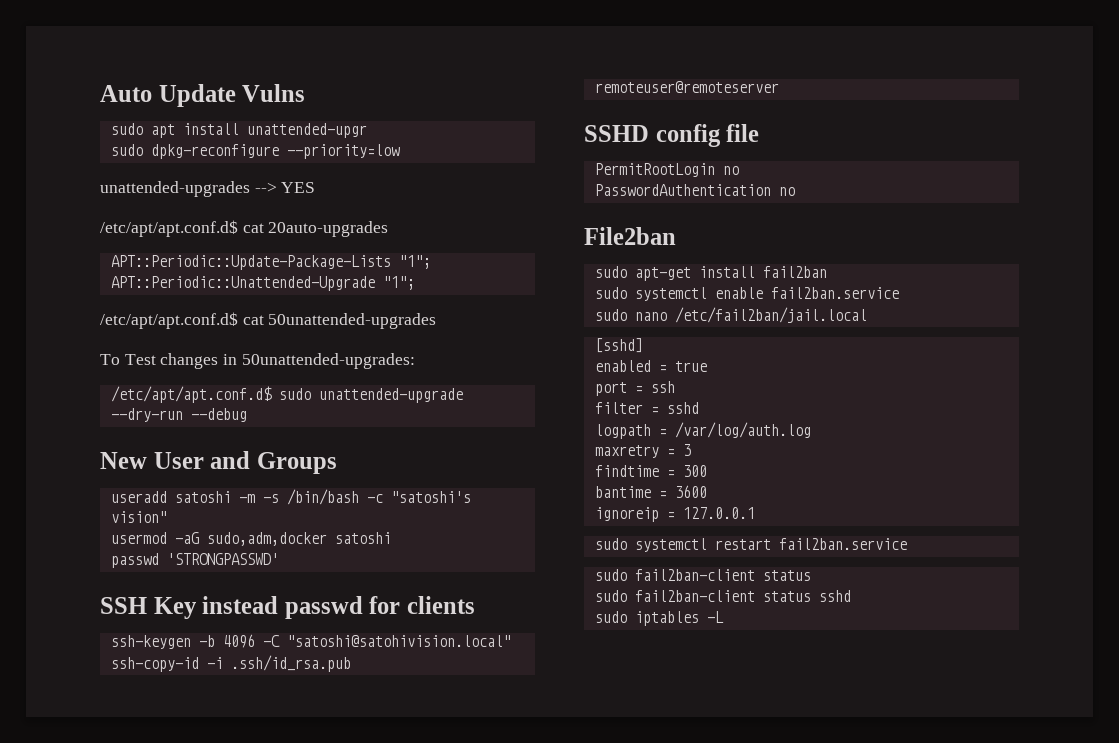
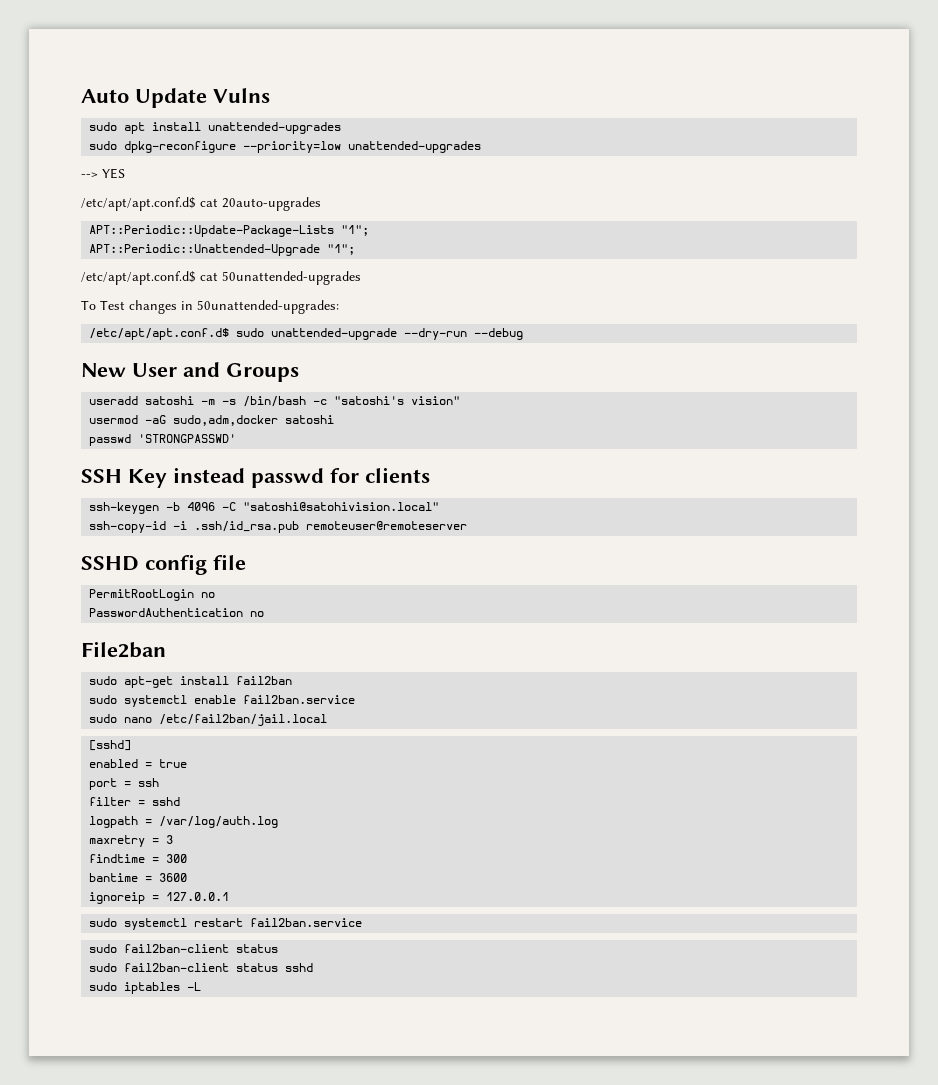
- sudo apt install unattended-upgr
+ sudo apt install unattended-upgrades
- sudo dpkg-reconfigure --priority=low
- unattended-upgrades --> YES
+ sudo dpkg-reconfigure --priority=low unattended-upgrades
+ --> YES

